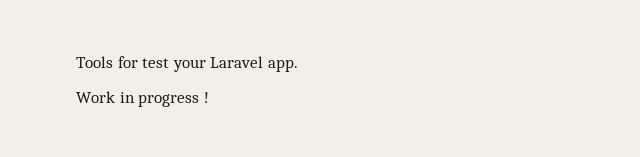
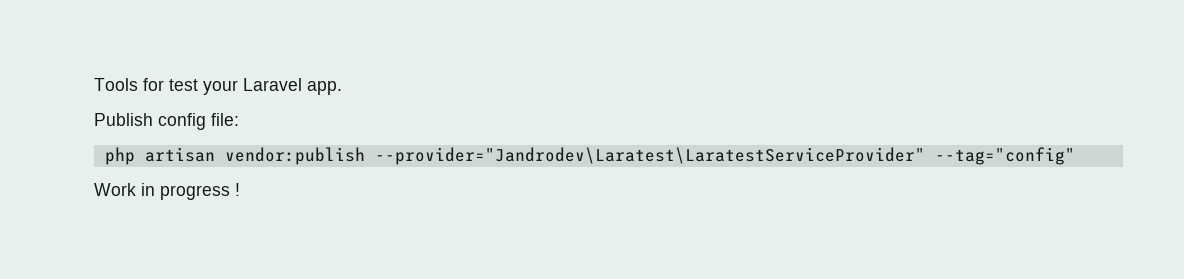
+ Publish config file:
+ php artisan vendor:publish --provider="Jandrodev\Laratest\LaratestServiceProvider" --tag="config"

